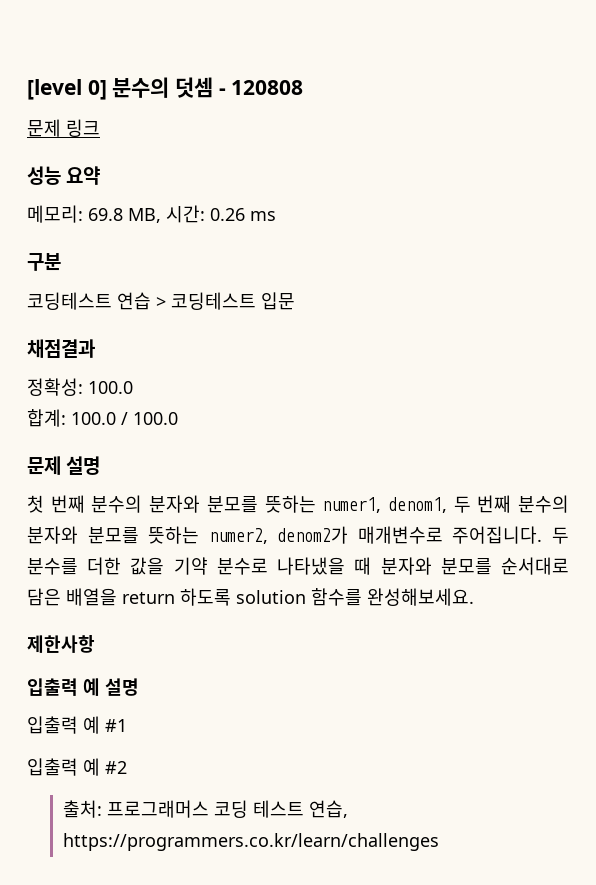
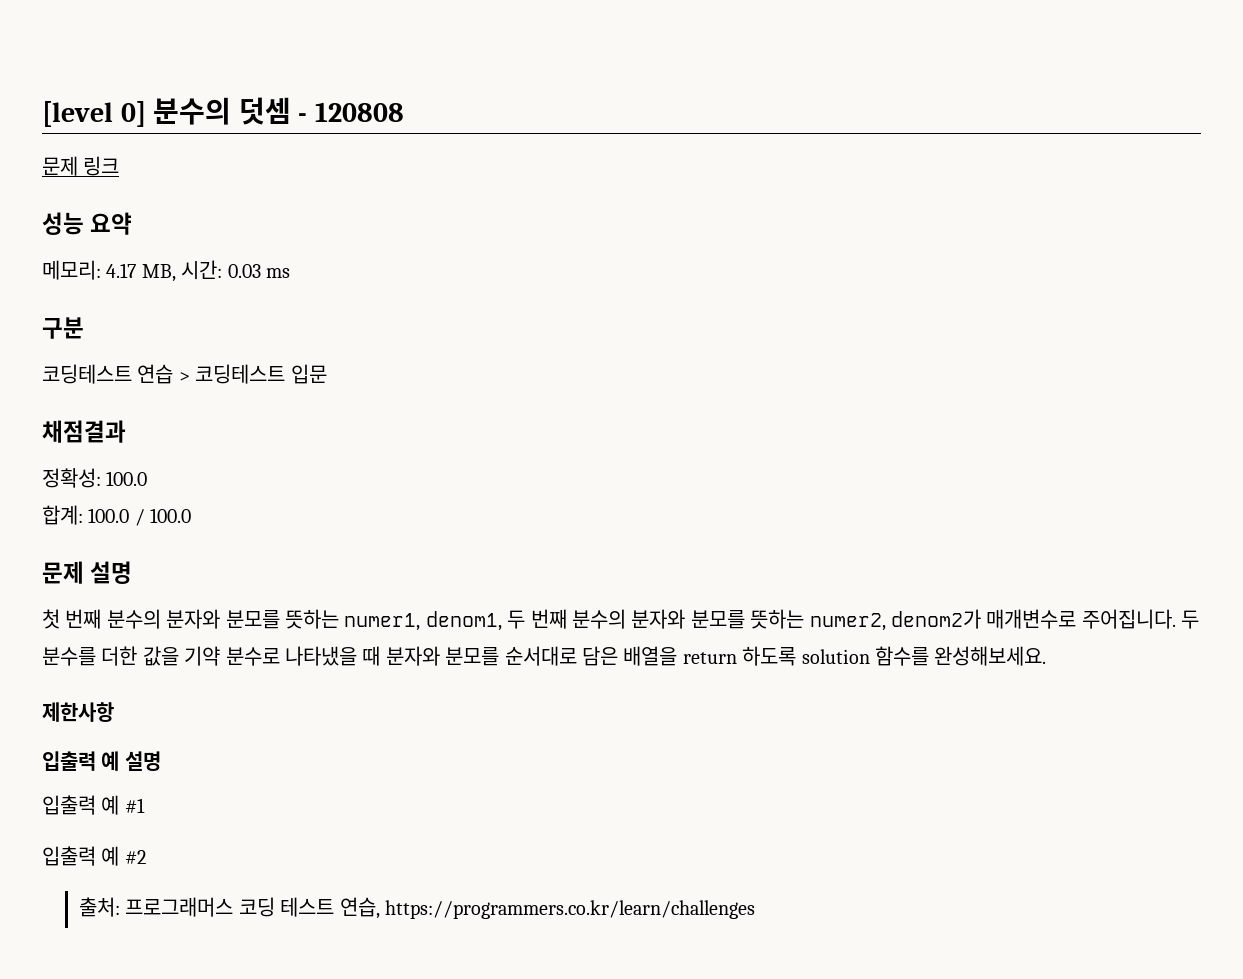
- 메모리: 69.8 MB, 시간: 0.26 ms
+ 메모리: 4.17 MB, 시간: 0.03 ms

